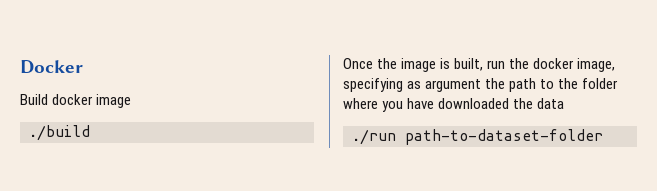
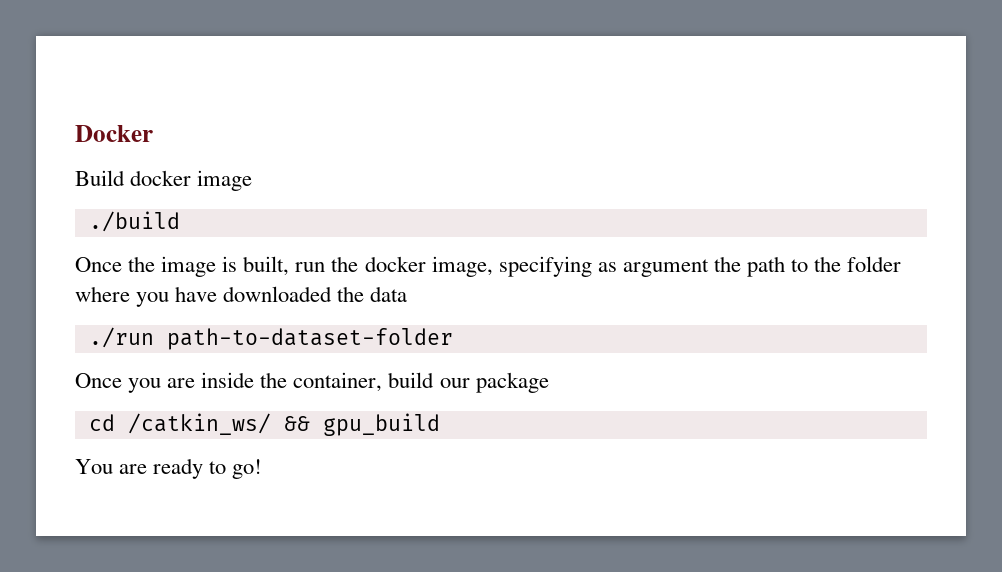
+ Once you are inside the container, build our package
+ cd /catkin_ws/ && gpu_build
+ You are ready to go!

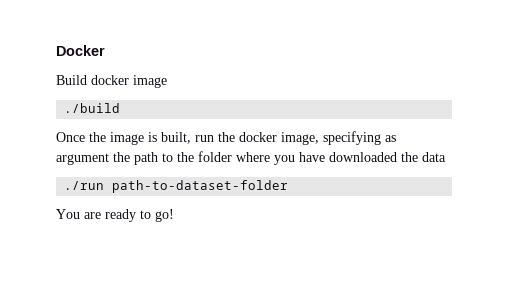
- Once you are inside the container, build our package
- cd /catkin_ws/ && gpu_build

